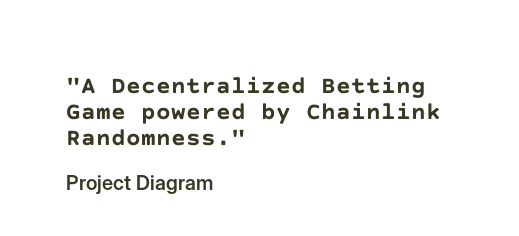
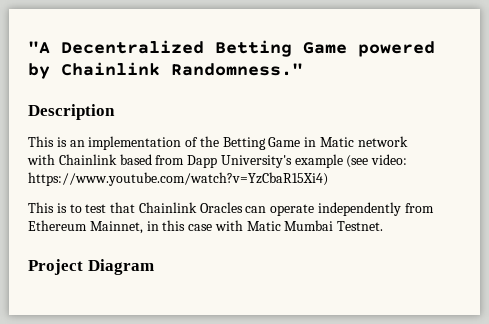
+ Description
+ This is an implementation of the Betting Game in Matic network with Chainlink based from Dapp University's example (see video: https://www.youtube.com/watch?v=YzCbaR15Xi4)
+ This is to test that Chainlink Oracles can operate independently from Ethereum Mainnet, in this case with Matic Mumbai Testnet.

